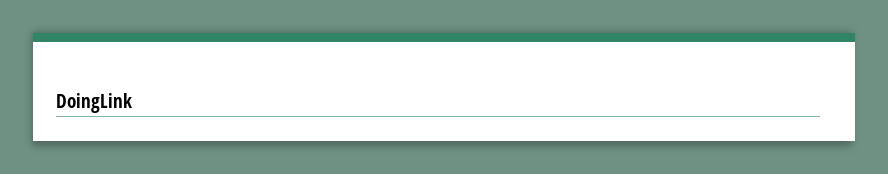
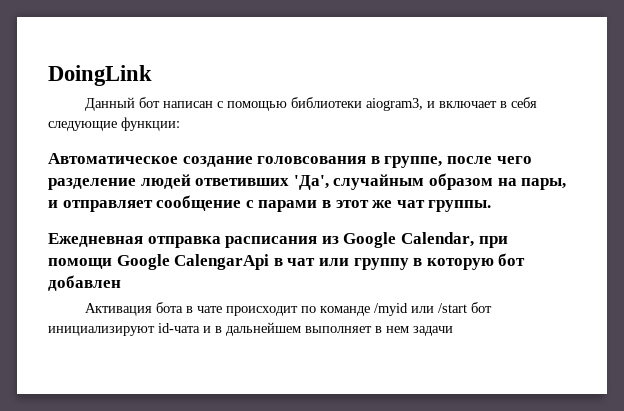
+ Данный бот написан с помощью библиотеки aiogram3, и включает в себя следующие функции:
+ Автоматическое создание головсования в группе, после чего разделение людей ответивших 'Да', случайным образом на пары, и отправляет сообщение с парами в этот же чат группы.
+ Ежедневная отправка расписания из Google Calendar, при помощи Google CalengarApi в чат или группу в которую бот добавлен
+ Активация бота в чате происходит по команде /myid или /start бот инициализируют id-чата и в дальнейшем выполняет в нем задачи

